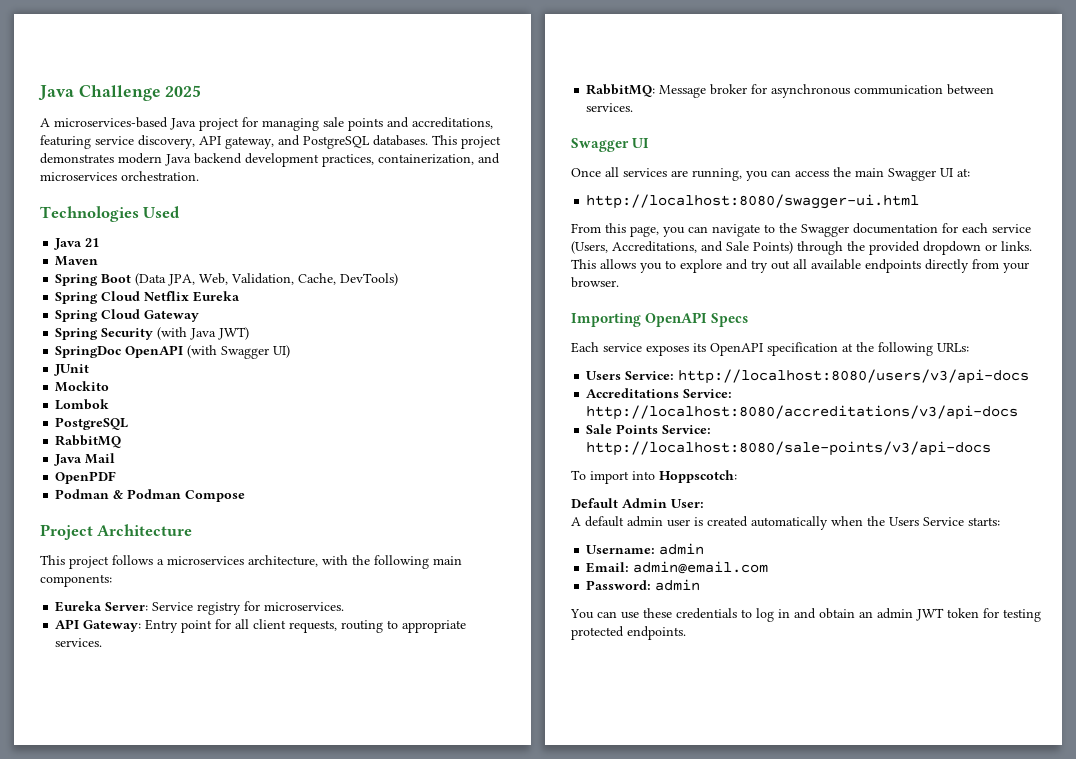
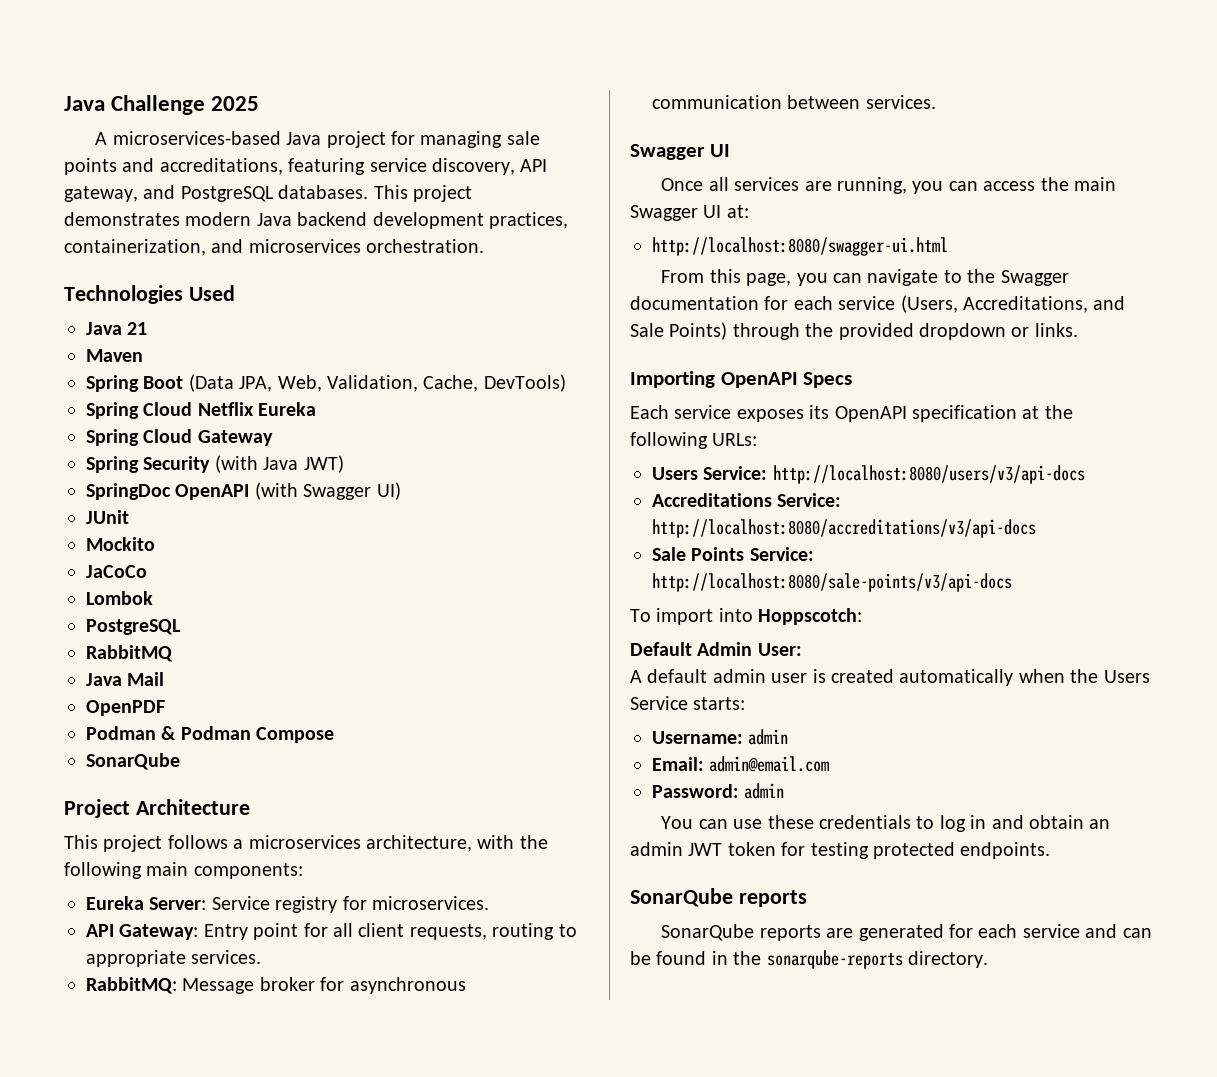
+ JaCoCo
  Podman & Podman Compose
+ SonarQube
- This allows you to explore and try out all available endpoints directly from your browser.
  You can use these credentials to log in and obtain an admin JWT token for testing protected endpoints.
+ SonarQube reports
+ SonarQube reports are generated for each service and can be found in the sonarqube-reports directory.

